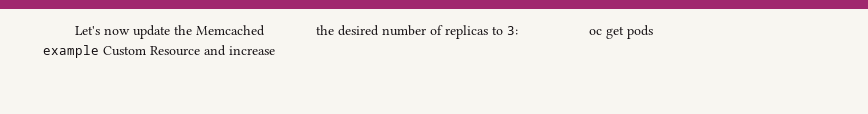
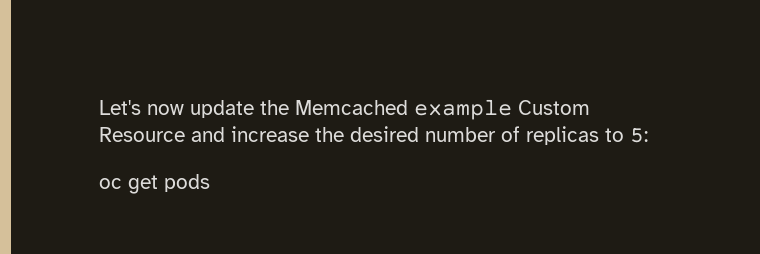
- Let's now update the Memcached example Custom Resource and increase the desired number of replicas to 3:
+ Let's now update the Memcached example Custom Resource and increase the desired number of replicas to 5:

